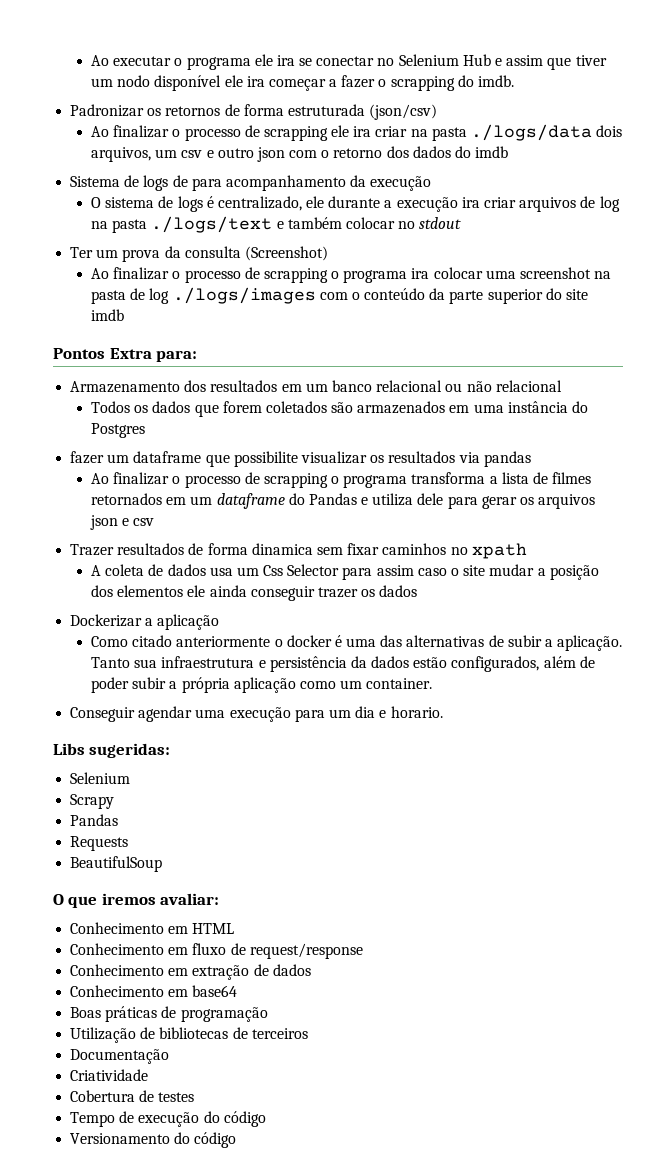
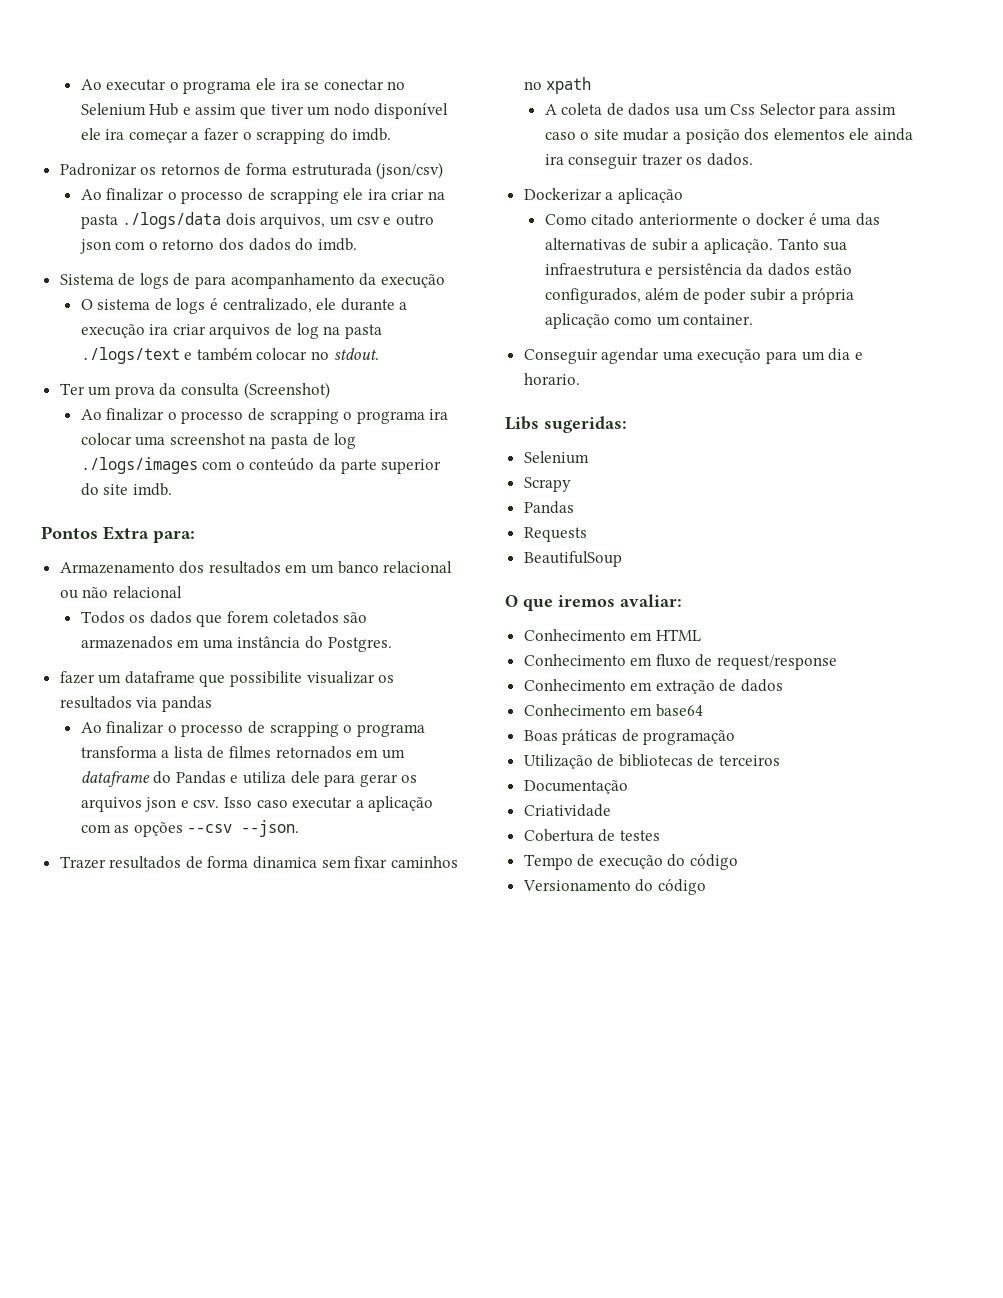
- Ao finalizar o processo de scrapping ele ira criar na pasta ./logs/data dois arquivos, um csv e outro json com o retorno dos dados do imdb
+ Ao finalizar o processo de scrapping ele ira criar na pasta ./logs/data dois arquivos, um csv e outro json com o retorno dos dados do imdb.
- O sistema de logs é centralizado, ele durante a execução ira criar arquivos de log na pasta ./logs/text e também colocar no stdout
+ O sistema de logs é centralizado, ele durante a execução ira criar arquivos de log na pasta ./logs/text e também colocar no stdout.
- Ao finalizar o processo de scrapping o programa ira colocar uma screenshot na pasta de log ./logs/images com o conteúdo da parte superior do site imdb
+ Ao finalizar o processo de scrapping o programa ira colocar uma screenshot na pasta de log ./logs/images com o conteúdo da parte superior do site imdb.
- Todos os dados que forem coletados são armazenados em uma instância do Postgres
+ Todos os dados que forem coletados são armazenados em uma instância do Postgres.
- Ao finalizar o processo de scrapping o programa transforma a lista de filmes retornados em um dataframe do Pandas e utiliza dele para gerar os arquivos json e csv
+ Ao finalizar o processo de scrapping o programa transforma a lista de filmes retornados em um dataframe do Pandas e utiliza dele para gerar os arquivos json e csv. Isso caso executar a aplicação com as opções --csv --json.
- A coleta de dados usa um Css Selector para assim caso o site mudar a posição dos elementos ele ainda conseguir trazer os dados
+ A coleta de dados usa um Css Selector para assim caso o site mudar a posição dos elementos ele ainda ira conseguir trazer os dados.

